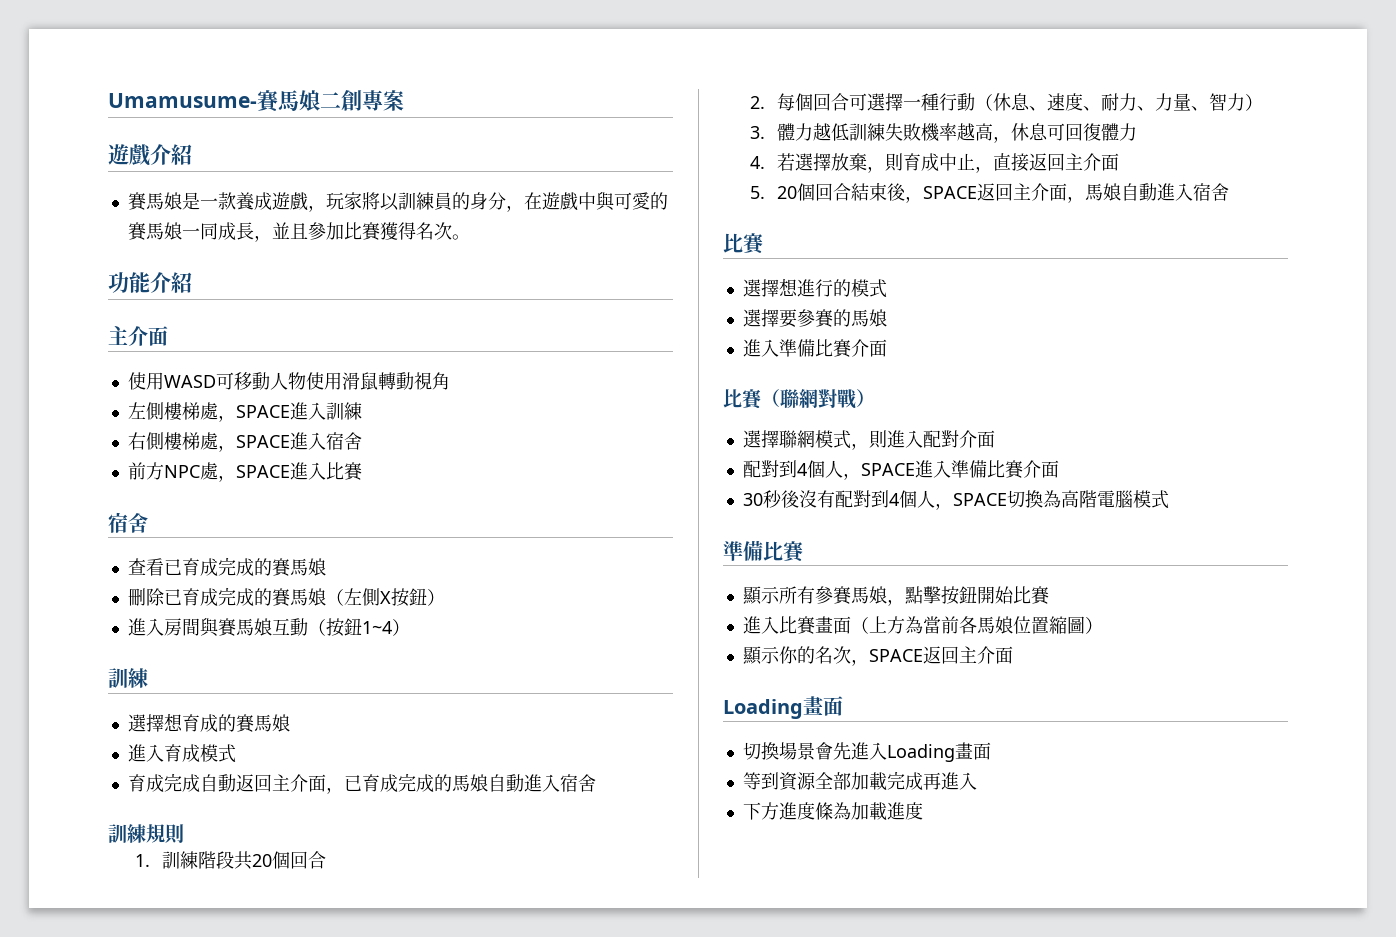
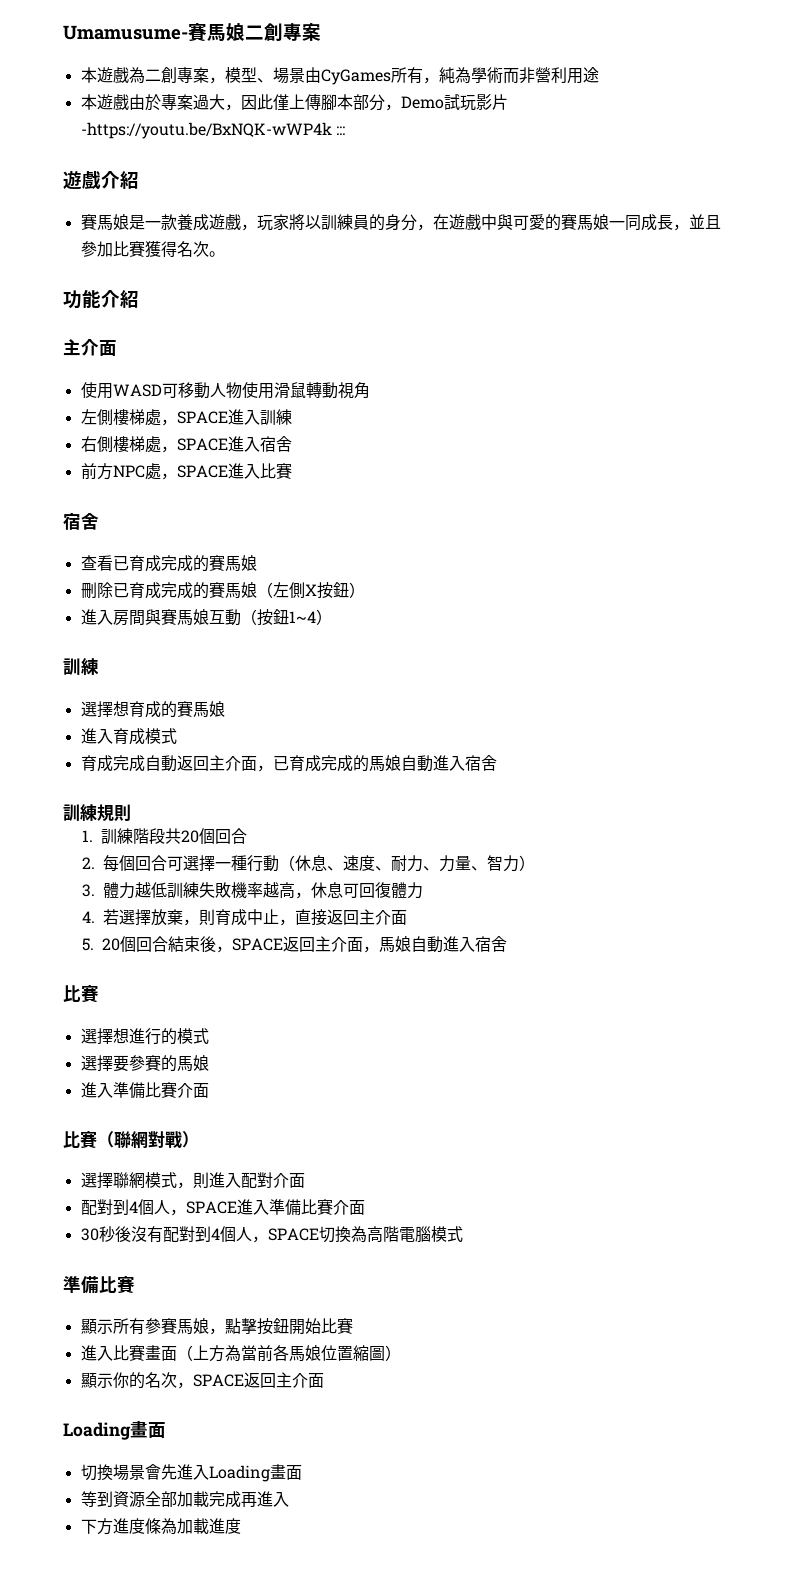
+ 本遊戲為二創專案，模型、場景由CyGames所有，純為學術而非營利用途
+ 本遊戲由於專案過大，因此僅上傳腳本部分，Demo試玩影片-https://youtu.be/BxNQK-wWP4k :::

